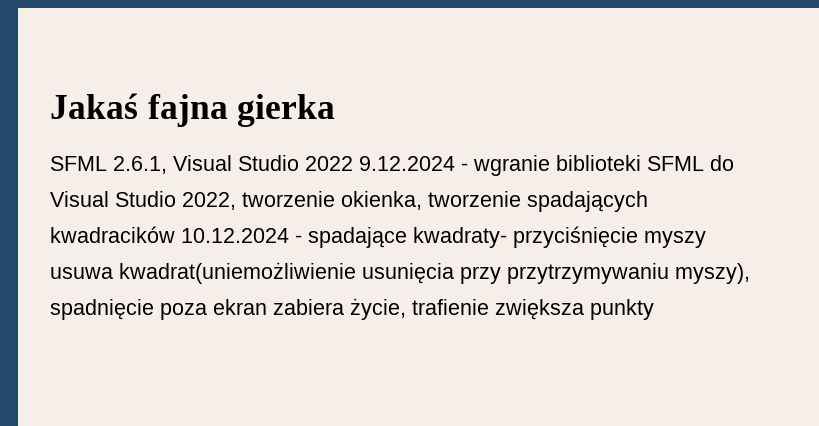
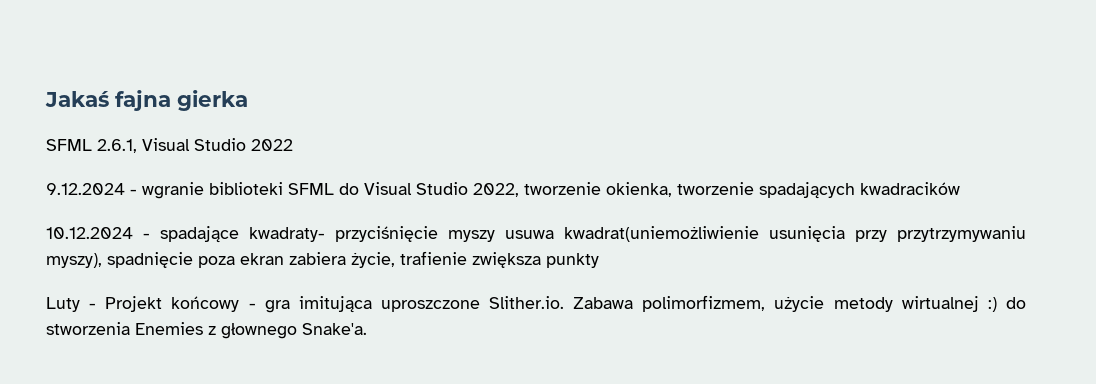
- SFML 2.6.1, Visual Studio 2022 9.12.2024 - wgranie biblioteki SFML do Visual Studio 2022, tworzenie okienka, tworzenie spadających kwadracików 10.12.2024 - spadające kwadraty- przyciśnięcie myszy usuwa kwadrat(uniemożliwienie usunięcia przy przytrzymywaniu myszy), spadnięcie poza ekran zabiera życie, trafienie zwiększa punkty
+ SFML 2.6.1, Visual Studio 2022
+ 9.12.2024 - wgranie biblioteki SFML do Visual Studio 2022, tworzenie okienka, tworzenie spadających kwadracików
+ 10.12.2024 - spadające kwadraty- przyciśnięcie myszy usuwa kwadrat(uniemożliwienie usunięcia przy przytrzymywaniu myszy), spadnięcie poza ekran zabiera życie, trafienie zwiększa punkty
+ Luty - Projekt końcowy - gra imitująca uproszczone Slither.io. Zabawa polimorfizmem, użycie metody wirtualnej :) do stworzenia Enemies z głownego Snake'a.

